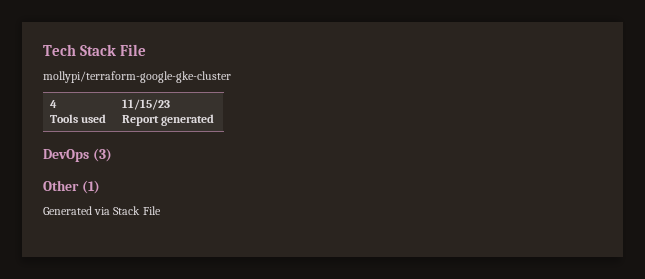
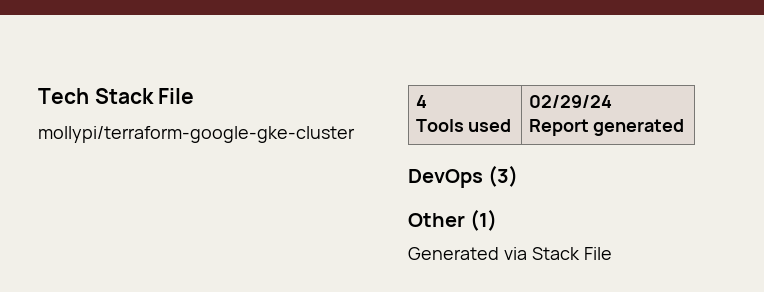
  4
- Tools used | 11/15/23
+ Tools used | 02/29/24

